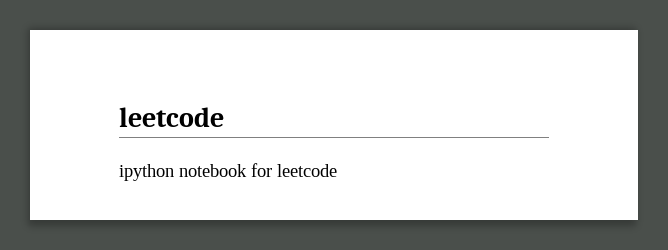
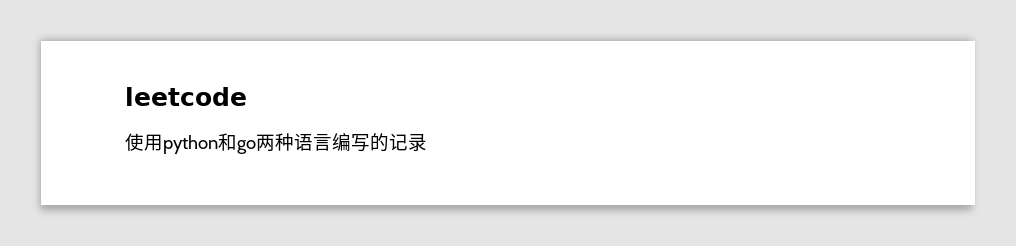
- ipython notebook for leetcode
+ 使用python和go两种语言编写的记录

